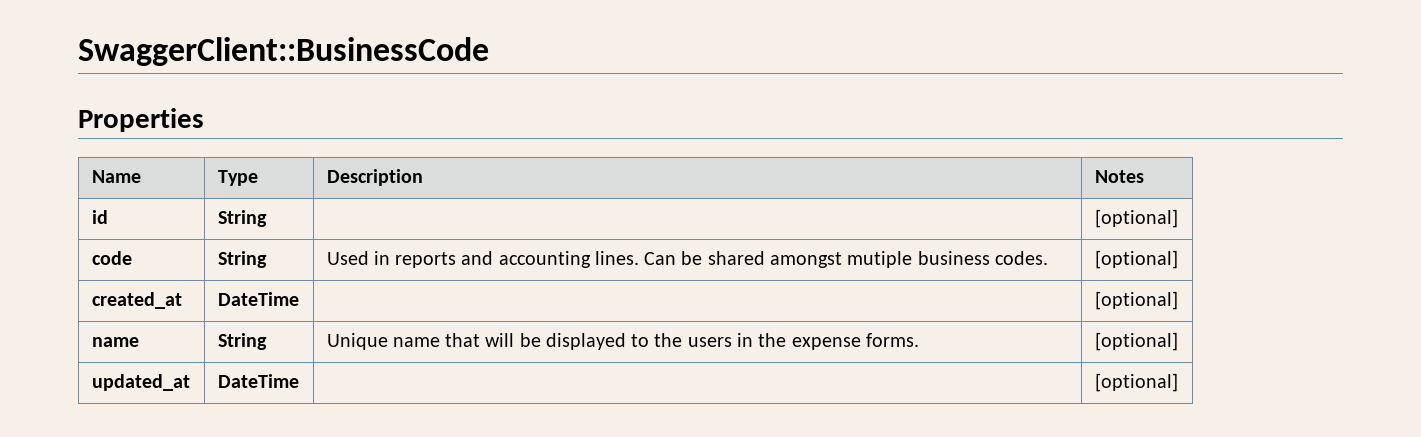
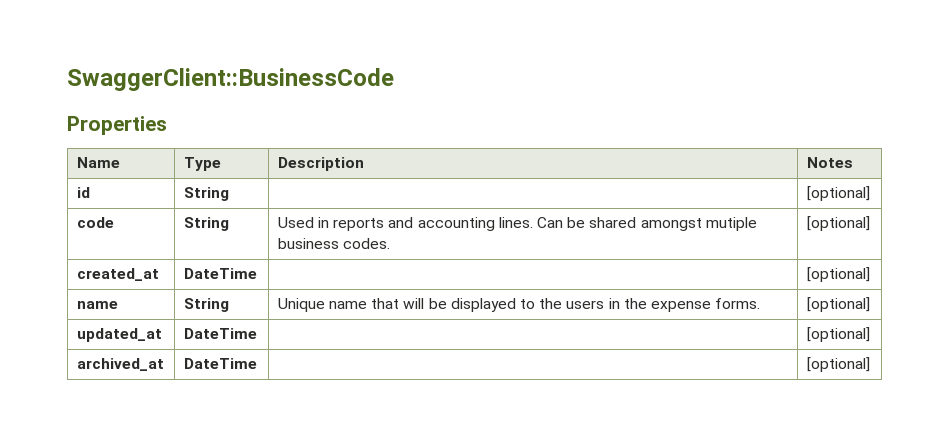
+ archived_at | DateTime | | [optional]

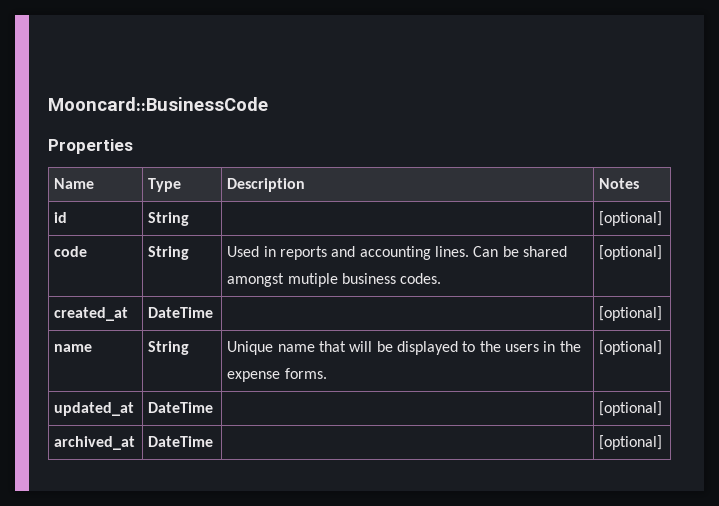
- SwaggerClient::BusinessCode
+ Mooncard::BusinessCode

